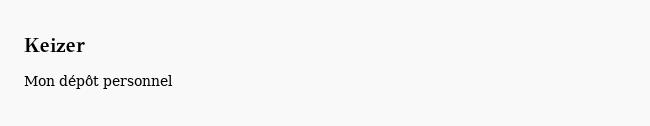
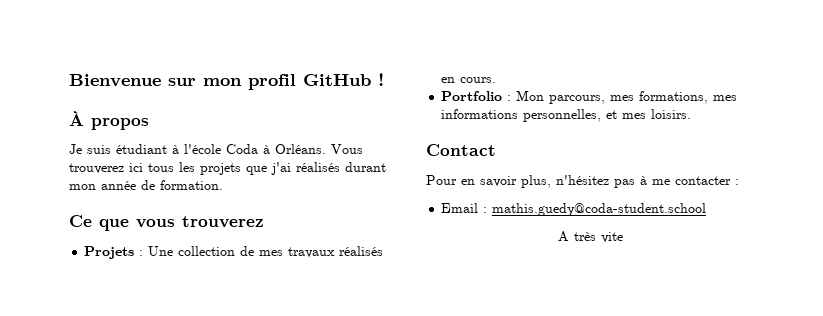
- Keizer
- Mon dépôt personnel
+ Bienvenue sur mon profil GitHub !
+ À propos
+ Je suis étudiant à l'école Coda à Orléans. Vous trouverez ici tous les projets que j'ai réalisés durant mon année de formation.
+ Ce que vous trouverez
+ Projets : Une collection de mes travaux réalisés en cours.
+ Portfolio : Mon parcours, mes formations, mes informations personnelles, et mes loisirs.
+ Contact
+ Pour en savoir plus, n'hésitez pas à me contacter :
+ Email : mathis.guedy@coda-student.school
+ A très vite

